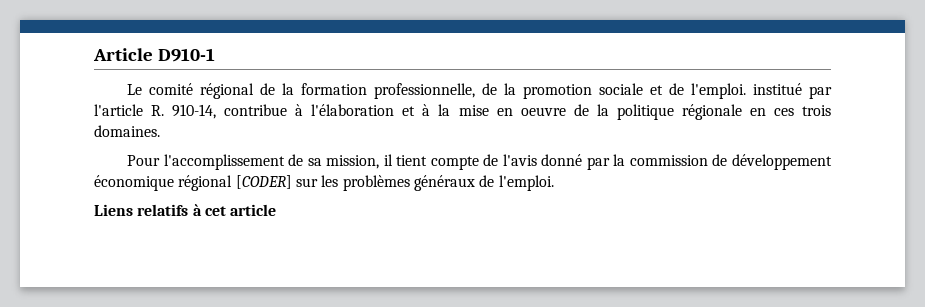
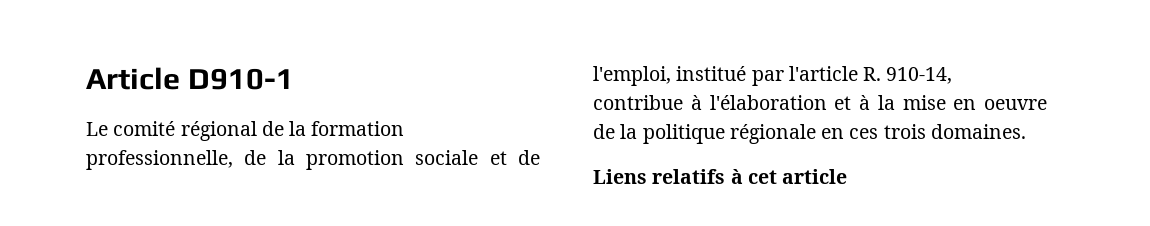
- Le comité régional de la formation professionnelle, de la promotion sociale et de l'emploi. institué par l'article R. 910-14, contribue à l'élaboration et à la mise en oeuvre de la politique régionale en ces trois domaines.
+ Le comité régional de la formation professionnelle, de la promotion sociale et de l'emploi, institué par l'article R. 910-14, contribue à l'élaboration et à la mise en oeuvre de la politique régionale en ces trois domaines.
- Pour l'accomplissement de sa mission, il tient compte de l'avis donné par la commission de développement économique régional [CODER] sur les problèmes généraux de l'emploi.

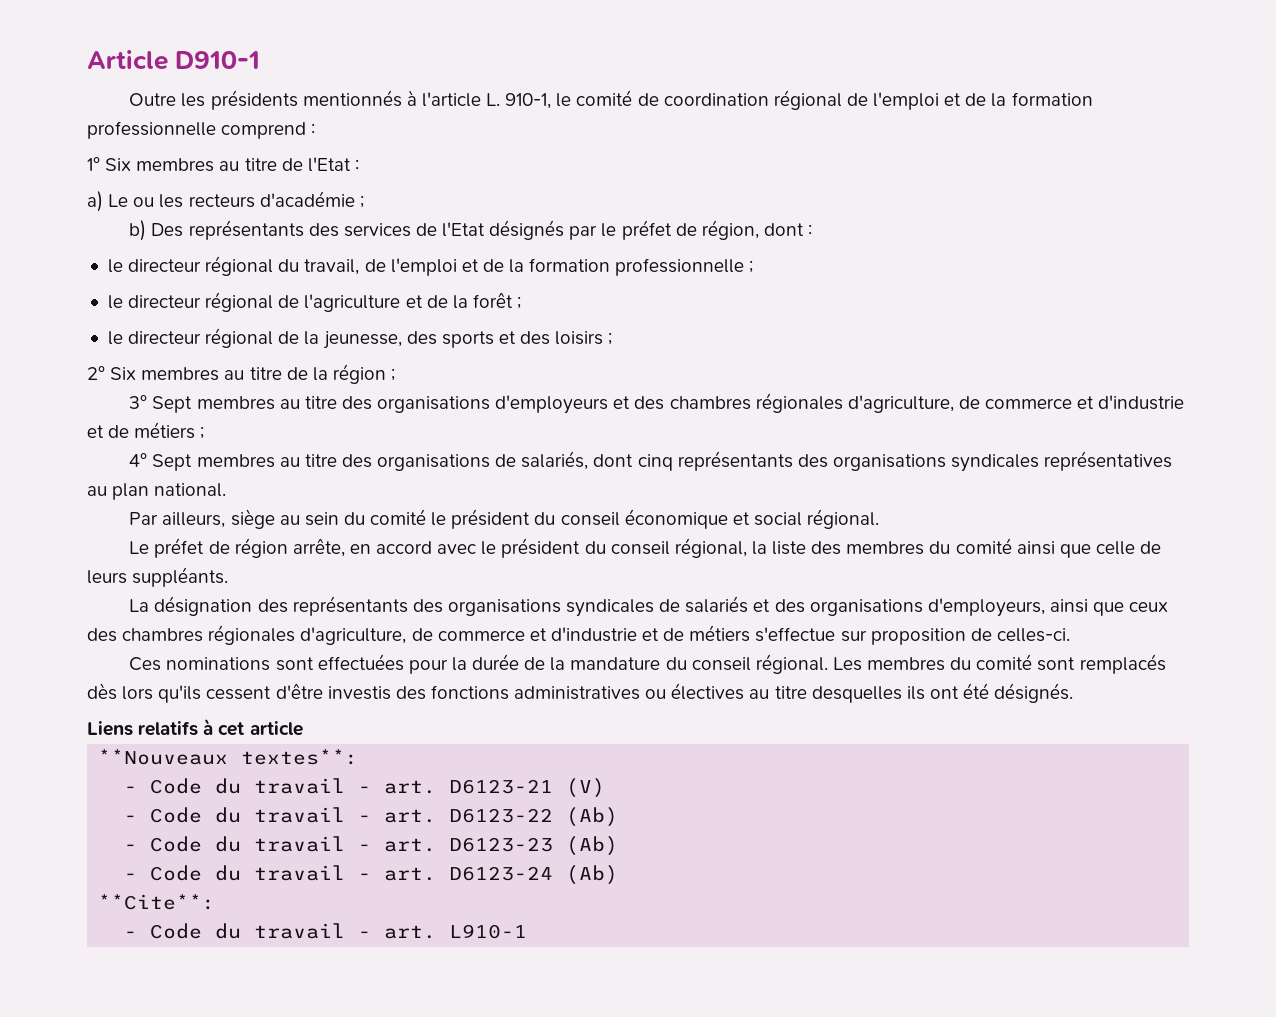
- Le comité régional de la formation professionnelle, de la promotion sociale et de l'emploi, institué par l'article R. 910-14, contribue à l'élaboration et à la mise en oeuvre de la politique régionale en ces trois domaines.
+ Outre les présidents mentionnés à l'article L. 910-1, le comité de coordination régional de l'emploi et de la formation professionnelle comprend :
+ 1° Six membres au titre de l'Etat :
+ a) Le ou les recteurs d'académie ;
+ b) Des représentants des services de l'Etat désignés par le préfet de région, dont :
+ le directeur régional du travail, de l'emploi et de la formation professionnelle ;
+ le directeur régional de l'agriculture et de la forêt ;
+ le directeur régional de la jeunesse, des sports et des loisirs ;
+ 2° Six membres au titre de la région ;
+ 3° Sept membres au titre des organisations d'employeurs et des chambres régionales d'agriculture, de commerce et d'industrie et de métiers ;
+ 4° Sept membres au titre des organisations de salariés, dont cinq représentants des organisations syndicales représentatives au plan national.
+ Par ailleurs, siège au sein du comité le président du conseil économique et social régional.
+ Le préfet de région arrête, en accord avec le président du conseil régional, la liste des membres du comité ainsi que celle de leurs suppléants.
+ La désignation des représentants des organisations syndicales de salariés et des organisations d'employeurs, ainsi que ceux des chambres régionales d'agriculture, de commerce et d'industrie et de métiers s'effectue sur proposition de celles-ci.
+ Ces nominations sont effectuées pour la durée de la mandature du conseil régional. Les membres du comité sont remplacés dès lors qu'ils cessent d'être investis des fonctions administratives ou électives au titre desquelles ils ont été désignés.
+ **Nouveaux textes**:
+ - Code du travail - art. D6123-21 (V)
+ - Code du travail - art. D6123-22 (Ab)
+ - Code du travail - art. D6123-23 (Ab)
+ - Code du travail - art. D6123-24 (Ab)
+ **Cite**:
+ - Code du travail - art. L910-1

